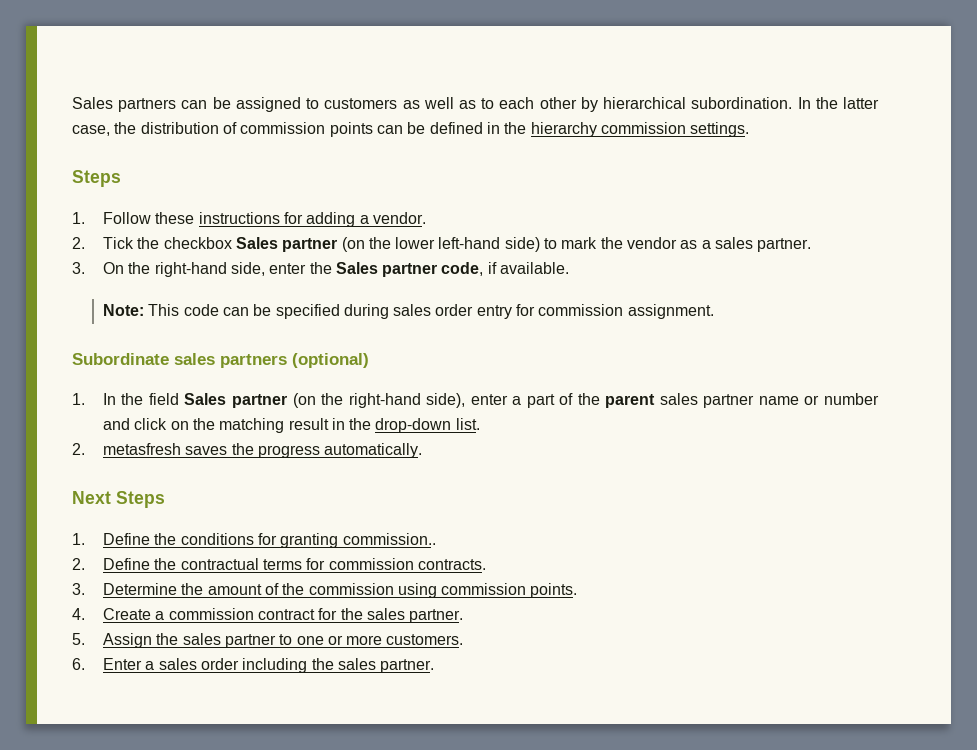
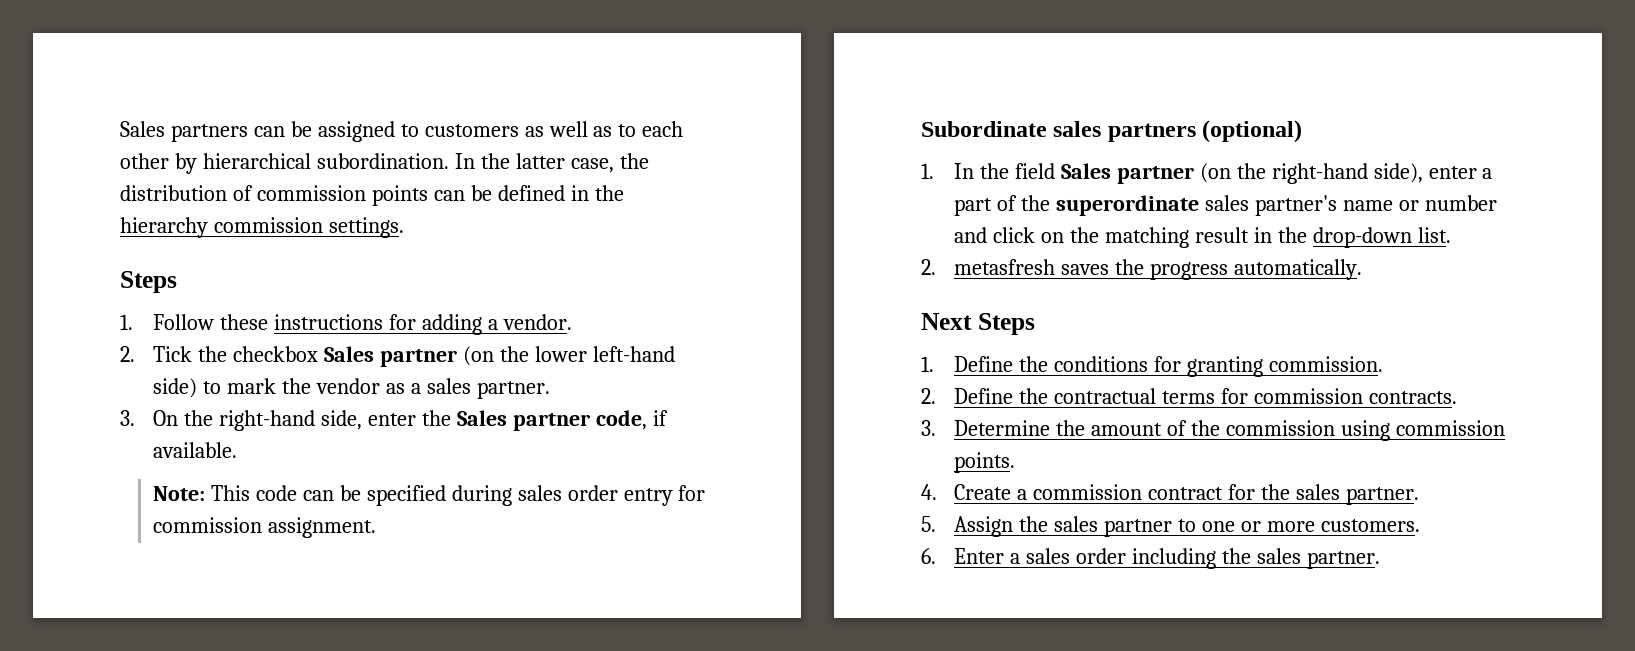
- 1. In the field Sales partner (on the right-hand side), enter a part of the parent sales partner name or number and click on the matching result in the drop-down list.
+ 1. In the field Sales partner (on the right-hand side), enter a part of the superordinate sales partner's name or number and click on the matching result in the drop-down list.
- 1. Define the conditions for granting commission..
+ 1. Define the conditions for granting commission.

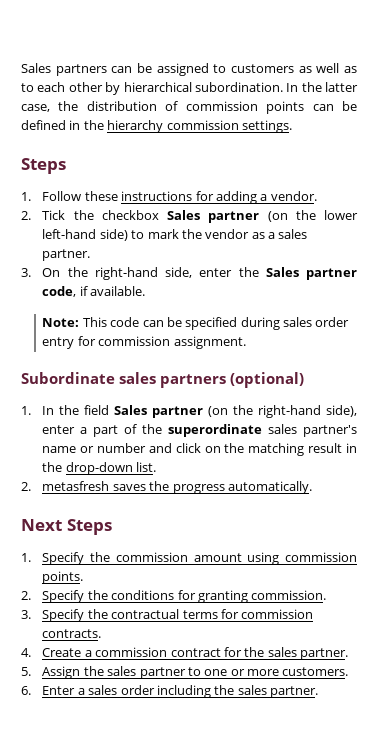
- 1. Define the conditions for granting commission.
+ 1. Specify the commission amount using commission points.
+ 2. Specify the conditions for granting commission.
- 2. Define the contractual terms for commission contracts.
+ 3. Specify the contractual terms for commission contracts.
- 3. Determine the amount of the commission using commission points.

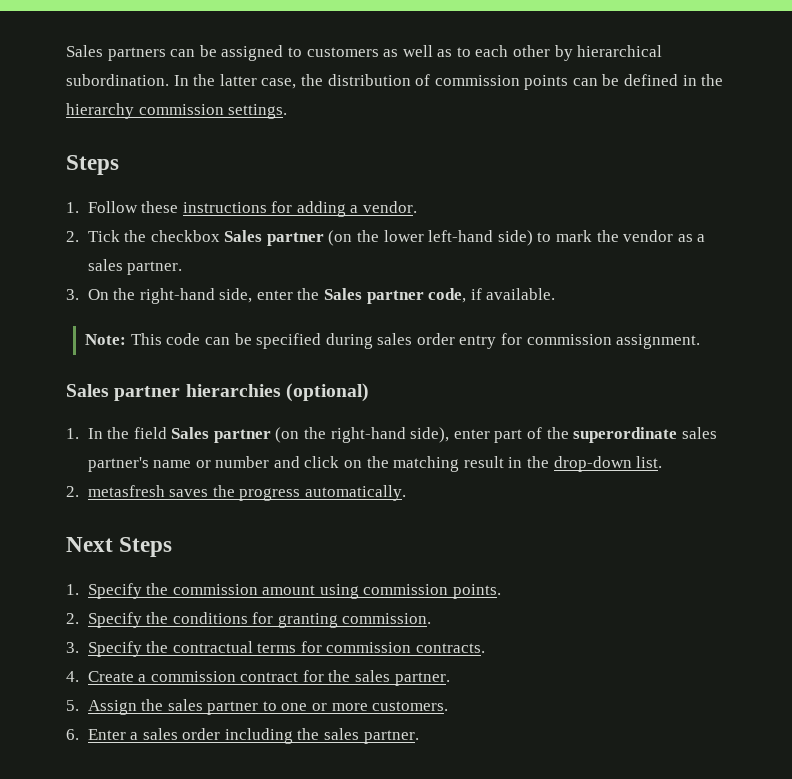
- Subordinate sales partners (optional)
+ Sales partner hierarchies (optional)
- 1. In the field Sales partner (on the right-hand side), enter a part of the superordinate sales partner's name or number and click on the matching result in the drop-down list.
+ 1. In the field Sales partner (on the right-hand side), enter part of the superordinate sales partner's name or number and click on the matching result in the drop-down list.

